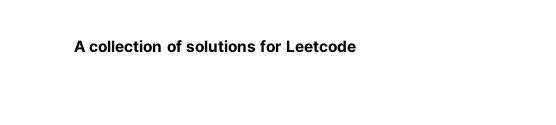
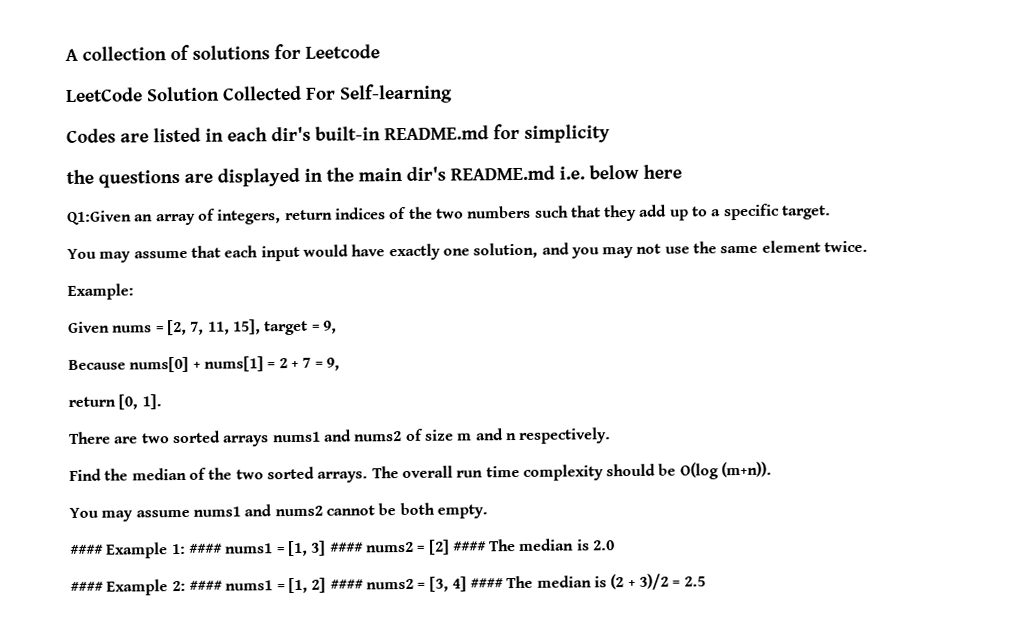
+ LeetCode Solution Collected For Self-learning
+ Codes are listed in each dir's built-in README.md for simplicity
+ the questions are displayed in the main dir's README.md i.e. below here
+ Q1:Given an array of integers, return indices of the two numbers such that they add up to a specific target.
+ You may assume that each input would have exactly one solution, and you may not use the same element twice.
+ Example:
+ Given nums = [2, 7, 11, 15], target = 9,
+ Because nums[0] + nums[1] = 2 + 7 = 9,
+ return [0, 1].
+ There are two sorted arrays nums1 and nums2 of size m and n respectively.
+ Find the median of the two sorted arrays. The overall run time complexity should be O(log (m+n)).
+ You may assume nums1 and nums2 cannot be both empty.
+ #### Example 1: #### nums1 = [1, 3] #### nums2 = [2] #### The median is 2.0
+ #### Example 2: #### nums1 = [1, 2] #### nums2 = [3, 4] #### The median is (2 + 3)/2 = 2.5

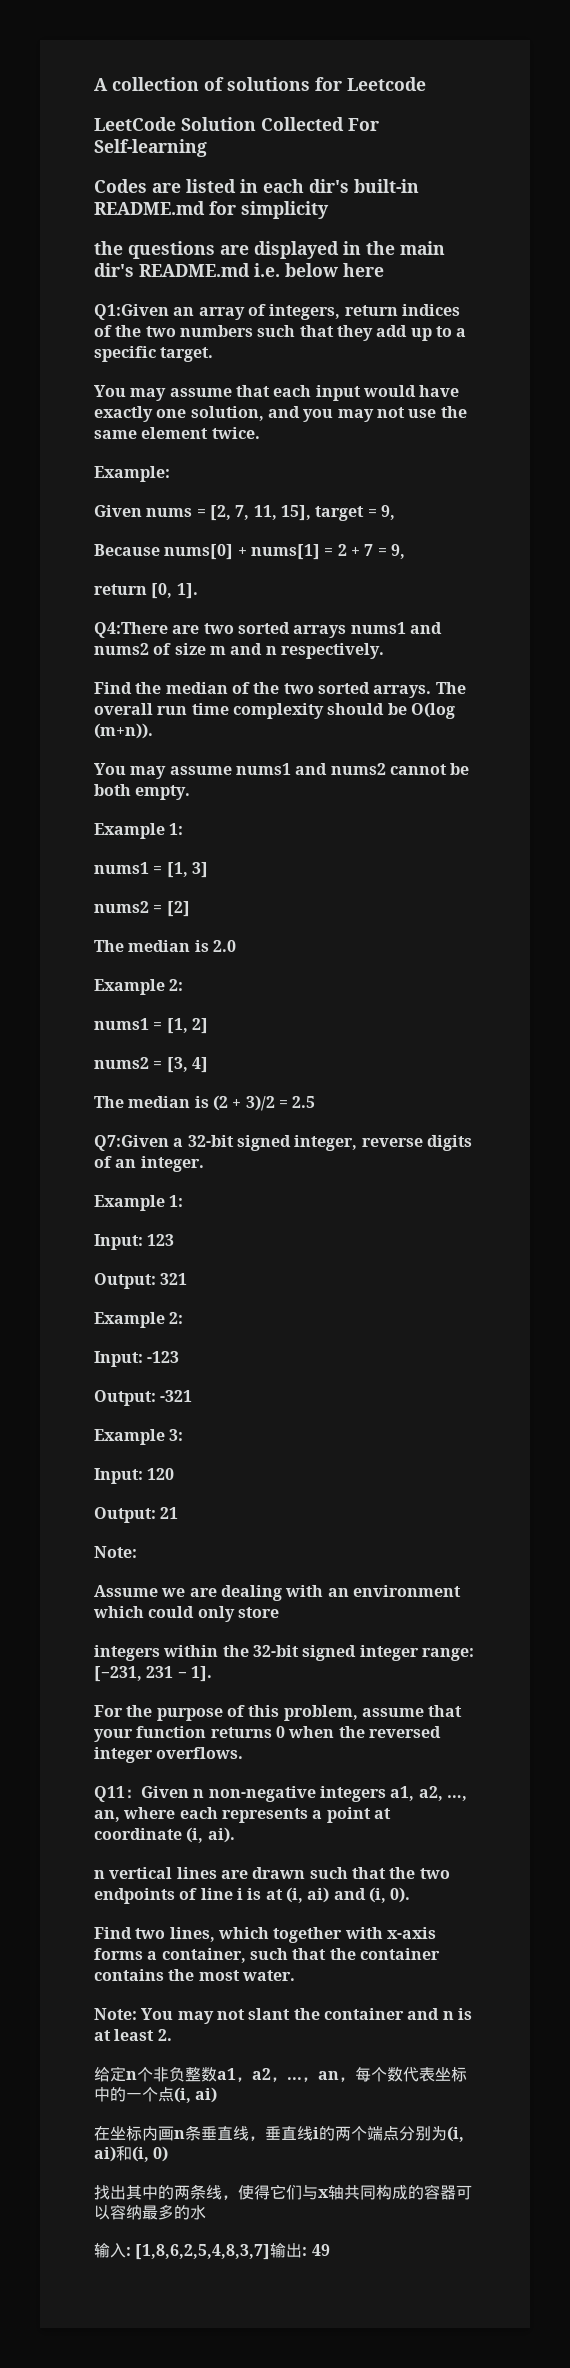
- There are two sorted arrays nums1 and nums2 of size m and n respectively.
+ Q4:There are two sorted arrays nums1 and nums2 of size m and n respectively.
  You may assume nums1 and nums2 cannot be both empty.
- #### Example 1: #### nums1 = [1, 3] #### nums2 = [2] #### The median is 2.0
- #### Example 2: #### nums1 = [1, 2] #### nums2 = [3, 4] #### The median is (2 + 3)/2 = 2.5
+ Example 1:
+ nums1 = [1, 3]
+ nums2 = [2]
+ The median is 2.0
+ Example 2:
+ nums1 = [1, 2]
+ nums2 = [3, 4]
+ The median is (2 + 3)/2 = 2.5
+ Q7:Given a 32-bit signed integer, reverse digits of an integer.
+ Example 1:
+ Input: 123
+ Output: 321
+ Example 2:
+ Input: -123
+ Output: -321
+ Example 3:
+ Input: 120
+ Output: 21
+ Note:
+ Assume we are dealing with an environment which could only store
+ integers within the 32-bit signed integer range: [−231, 231 − 1].
+ For the purpose of this problem, assume that your function returns 0 when the reversed integer overflows.
+ Q11：Given n non-negative integers a1, a2, …, an, where each represents a point at coordinate (i, ai).
+ n vertical lines are drawn such that the two endpoints of line i is at (i, ai) and (i, 0).
+ Find two lines, which together with x-axis forms a container, such that the container contains the most water.
+ Note: You may not slant the container and n is at least 2.
+ 给定n个非负整数a1，a2，...，an，每个数代表坐标中的一个点(i, ai)
+ 在坐标内画n条垂直线，垂直线i的两个端点分别为(i, ai)和(i, 0)
+ 找出其中的两条线，使得它们与x轴共同构成的容器可以容纳最多的水
+ 输入: [1,8,6,2,5,4,8,3,7]输出: 49

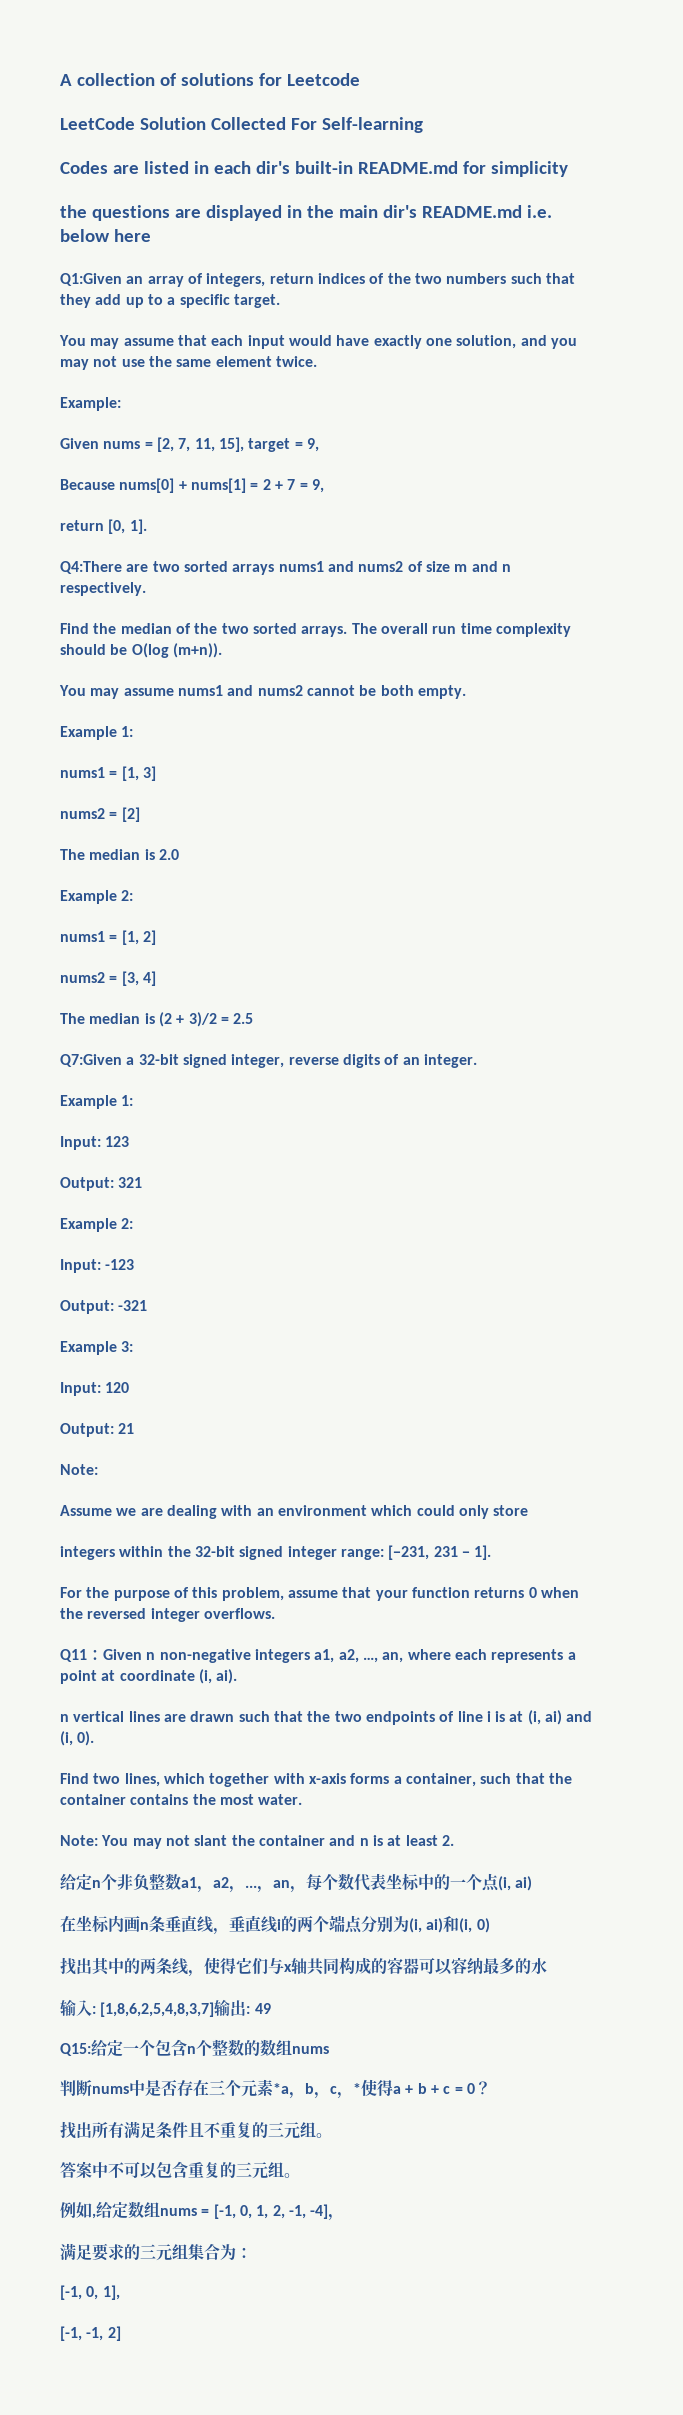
+ Q15:给定一个包含n个整数的数组nums
+ 判断nums中是否存在三个元素*a，b，c，*使得a + b + c = 0？
+ 找出所有满足条件且不重复的三元组。
+ 答案中不可以包含重复的三元组。
+ 例如,给定数组nums = [-1, 0, 1, 2, -1, -4]，
+ 满足要求的三元组集合为：
+ [-1, 0, 1],
+ [-1, -1, 2]

